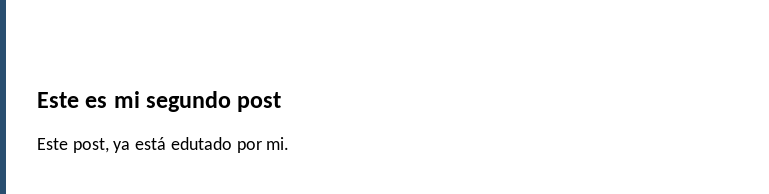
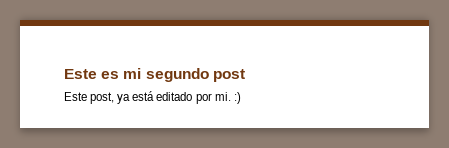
- Este post, ya está edutado por mi.
+ Este post, ya está editado por mi. :)

